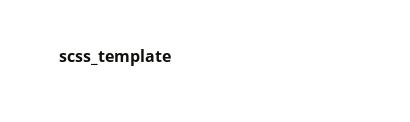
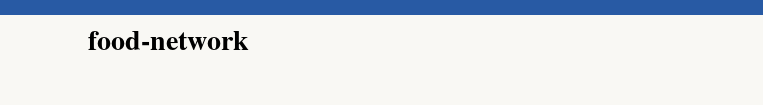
- scss_template
+ food-network

